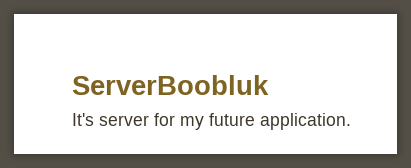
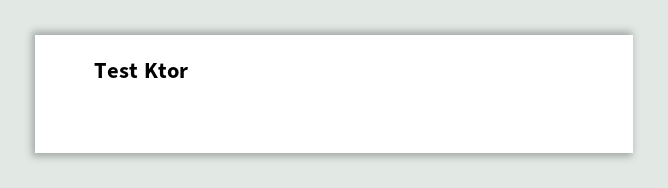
- ServerBoobluk
- It's server for my future application.
+ Test Ktor

